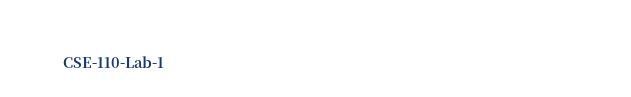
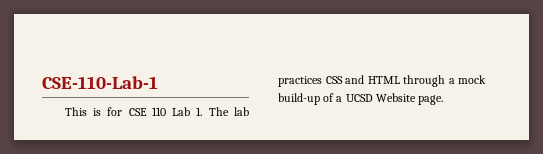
+ This is for CSE 110 Lab 1. The lab practices CSS and HTML through a mock build-up of a UCSD Website page.

